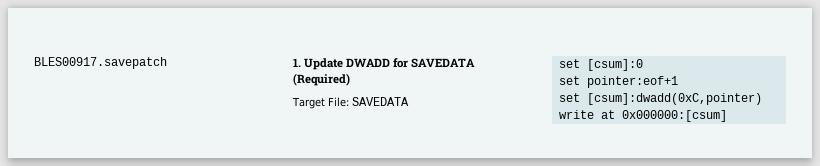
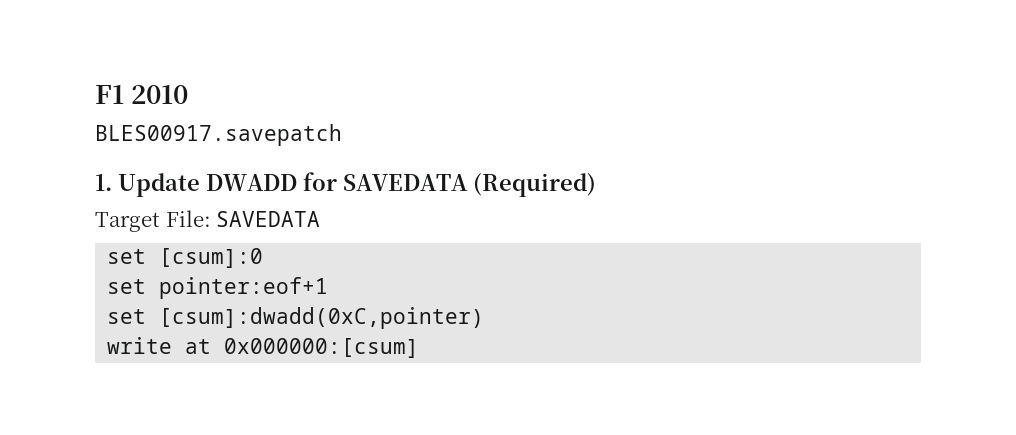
+ F1 2010

